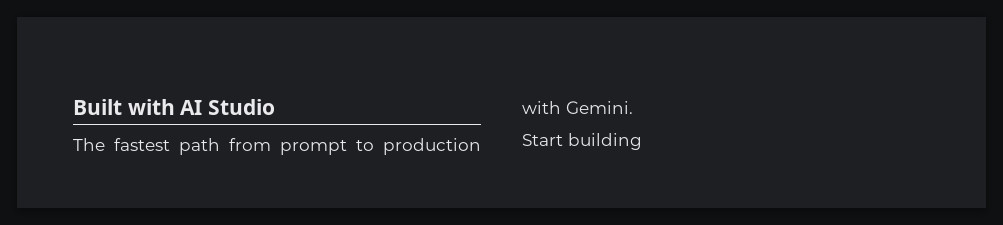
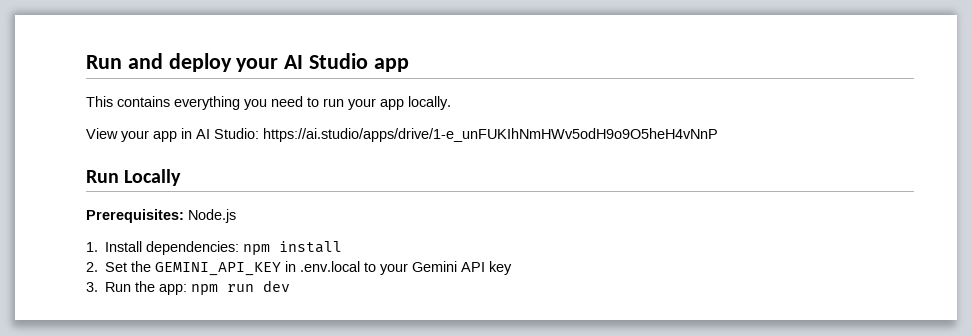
- Built with AI Studio
- The fastest path from prompt to production with Gemini.
- Start building
+ Run and deploy your AI Studio app
+ This contains everything you need to run your app locally.
+ View your app in AI Studio: https://ai.studio/apps/drive/1-e_unFUKIhNmHWv5odH9o9O5heH4vNnP
+ Run Locally
+ Prerequisites: Node.js
+ 1. Install dependencies: npm install
+ 2. Set the GEMINI_API_KEY in .env.local to your Gemini API key
+ 3. Run the app: npm run dev

